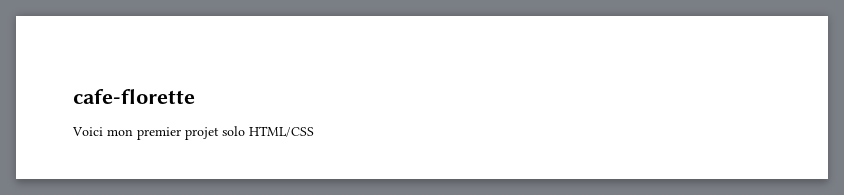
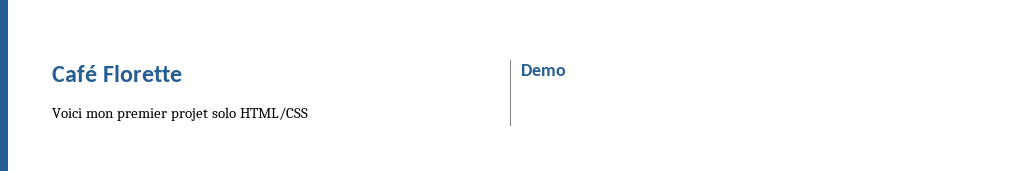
- cafe-florette
+ Café Florette
+ Demo

